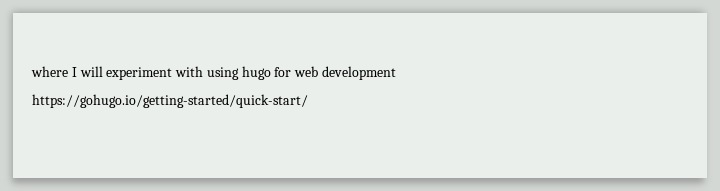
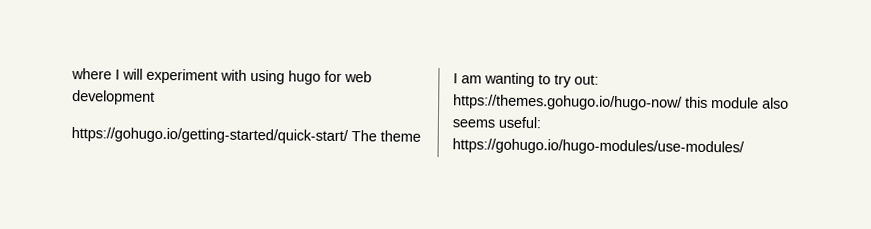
- https://gohugo.io/getting-started/quick-start/
+ https://gohugo.io/getting-started/quick-start/ The theme I am wanting to try out: https://themes.gohugo.io/hugo-now/ this module also seems useful: https://gohugo.io/hugo-modules/use-modules/

